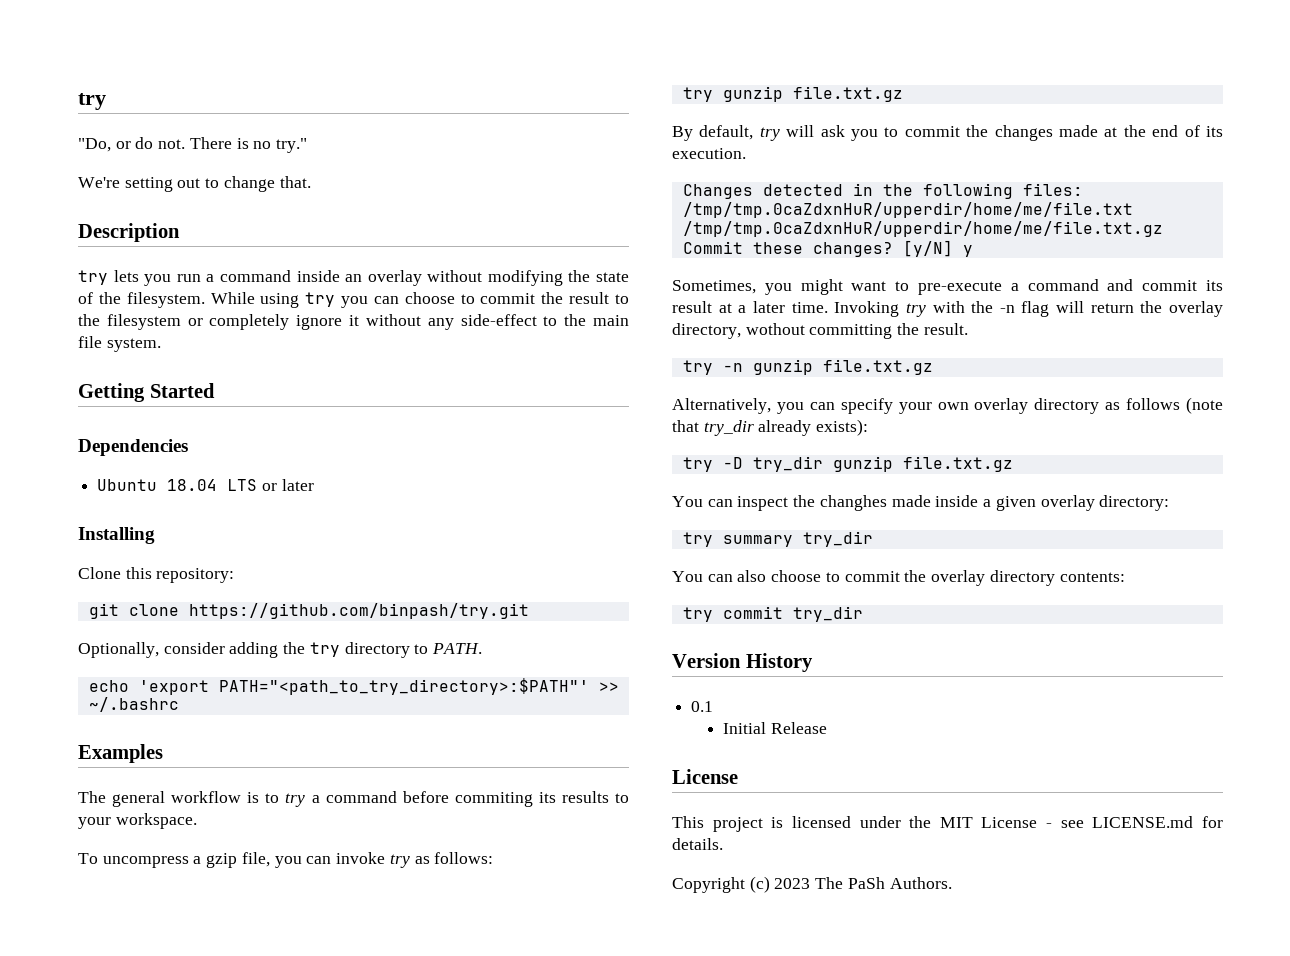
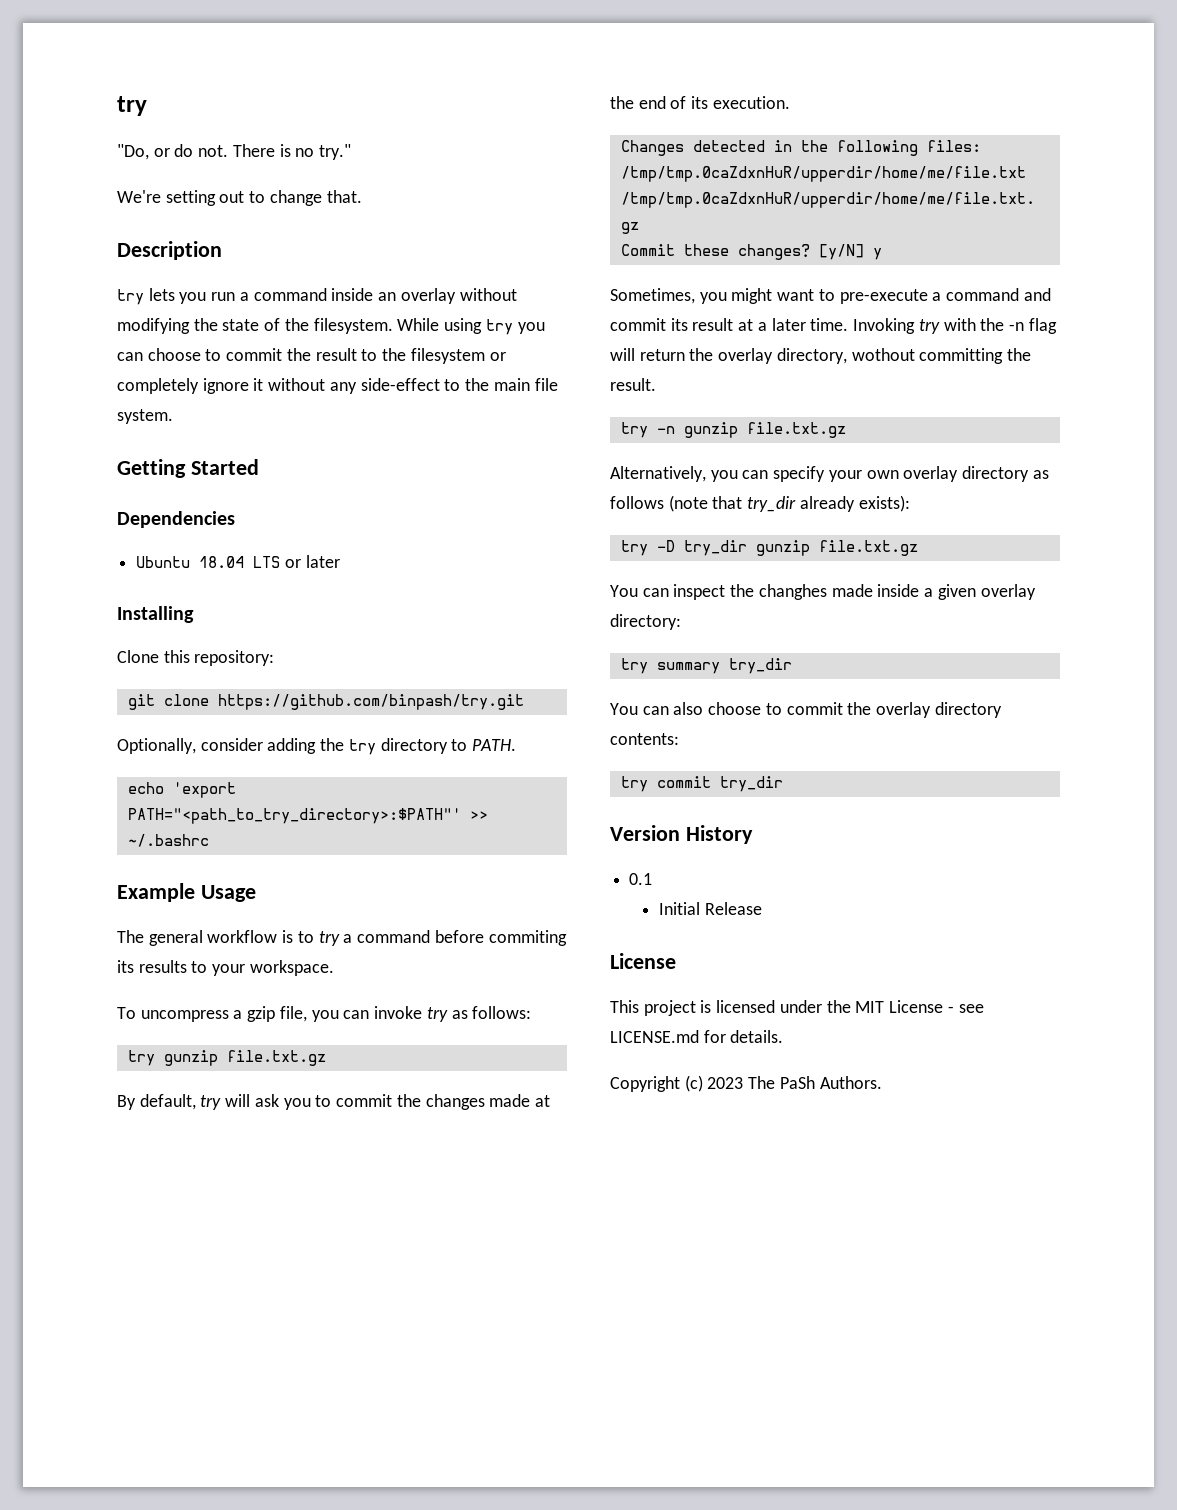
- Examples
+ Example Usage

